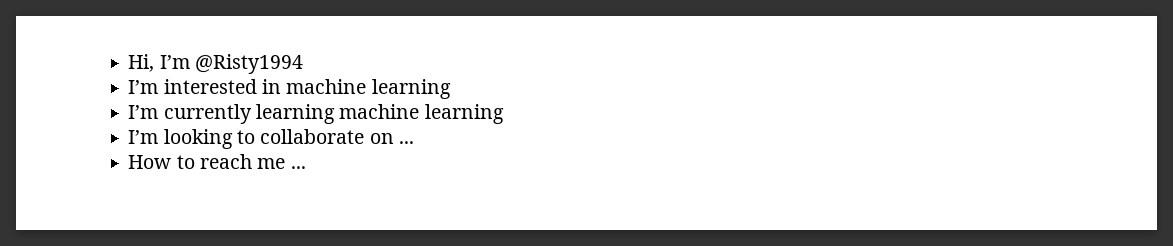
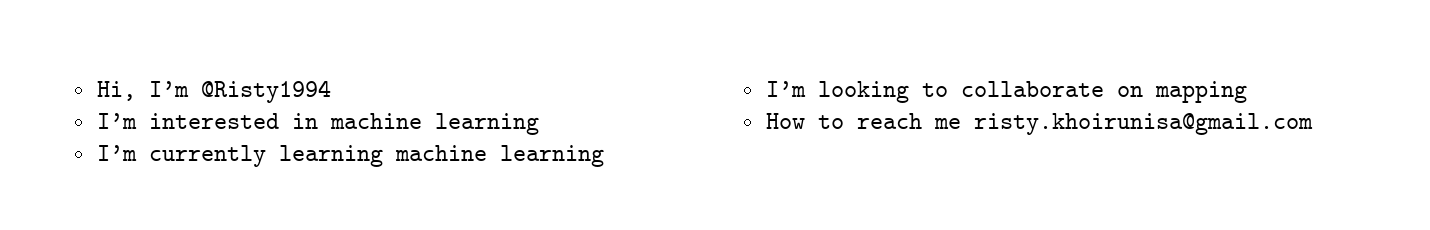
- I’m looking to collaborate on ...
+ I’m looking to collaborate on mapping
- How to reach me ...
+ How to reach me risty.khoirunisa@gmail.com

